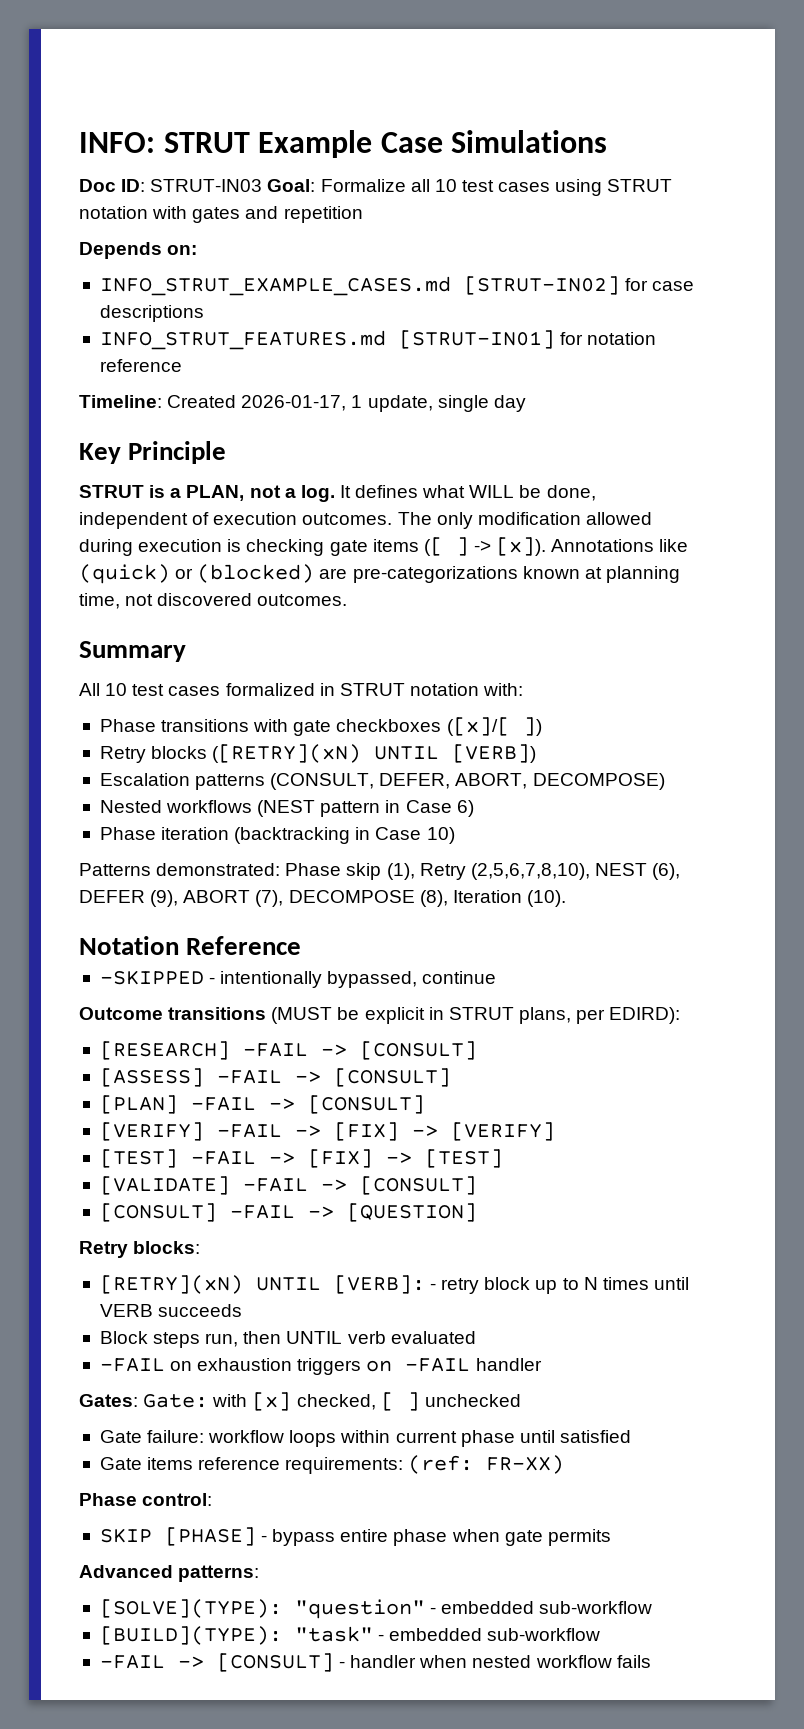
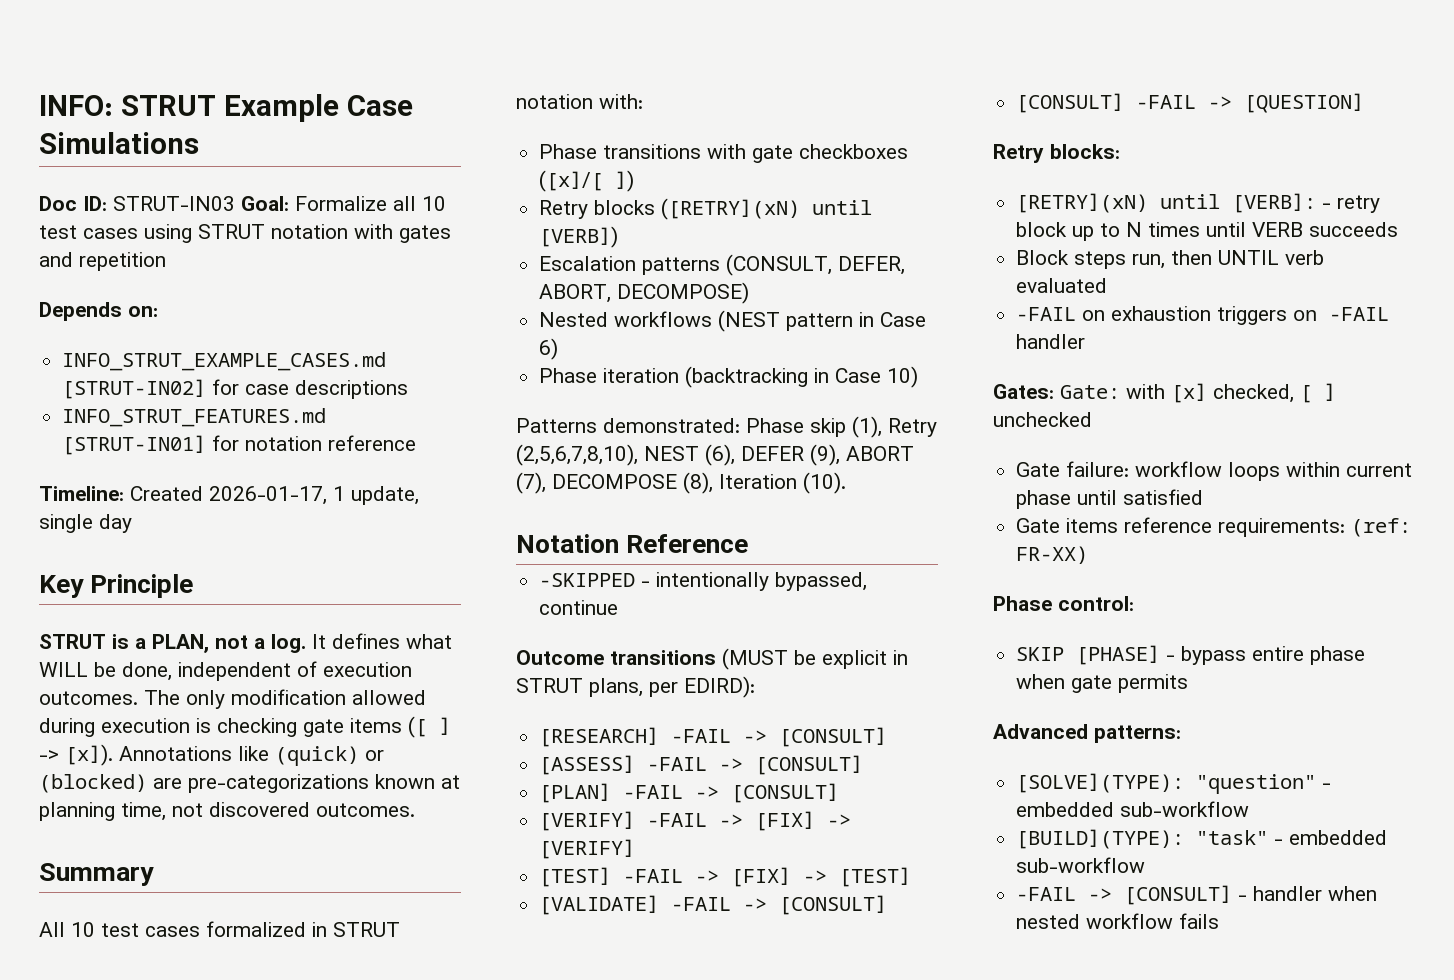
- Retry blocks ([RETRY](xN) UNTIL [VERB])
+ Retry blocks ([RETRY](xN) until [VERB])
- [RETRY](xN) UNTIL [VERB]: - retry block up to N times until VERB succeeds
+ [RETRY](xN) until [VERB]: - retry block up to N times until VERB succeeds

